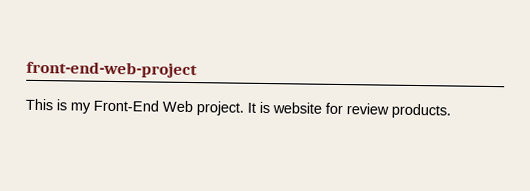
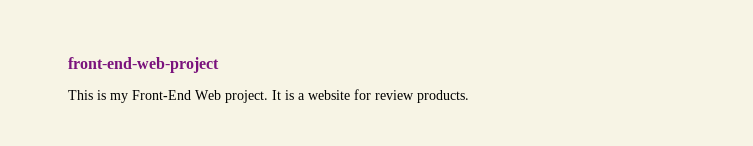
- It is website for review products.
+ It is a website for review products.

